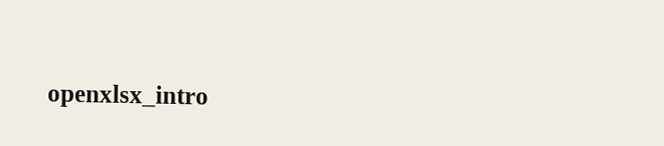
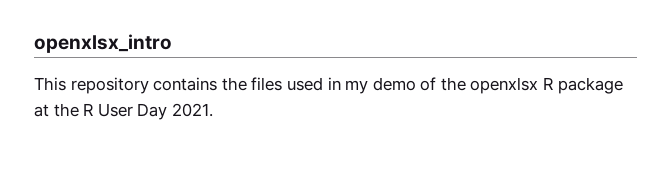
+ This repository contains the files used in my demo of the openxlsx R package at the R User Day 2021.

